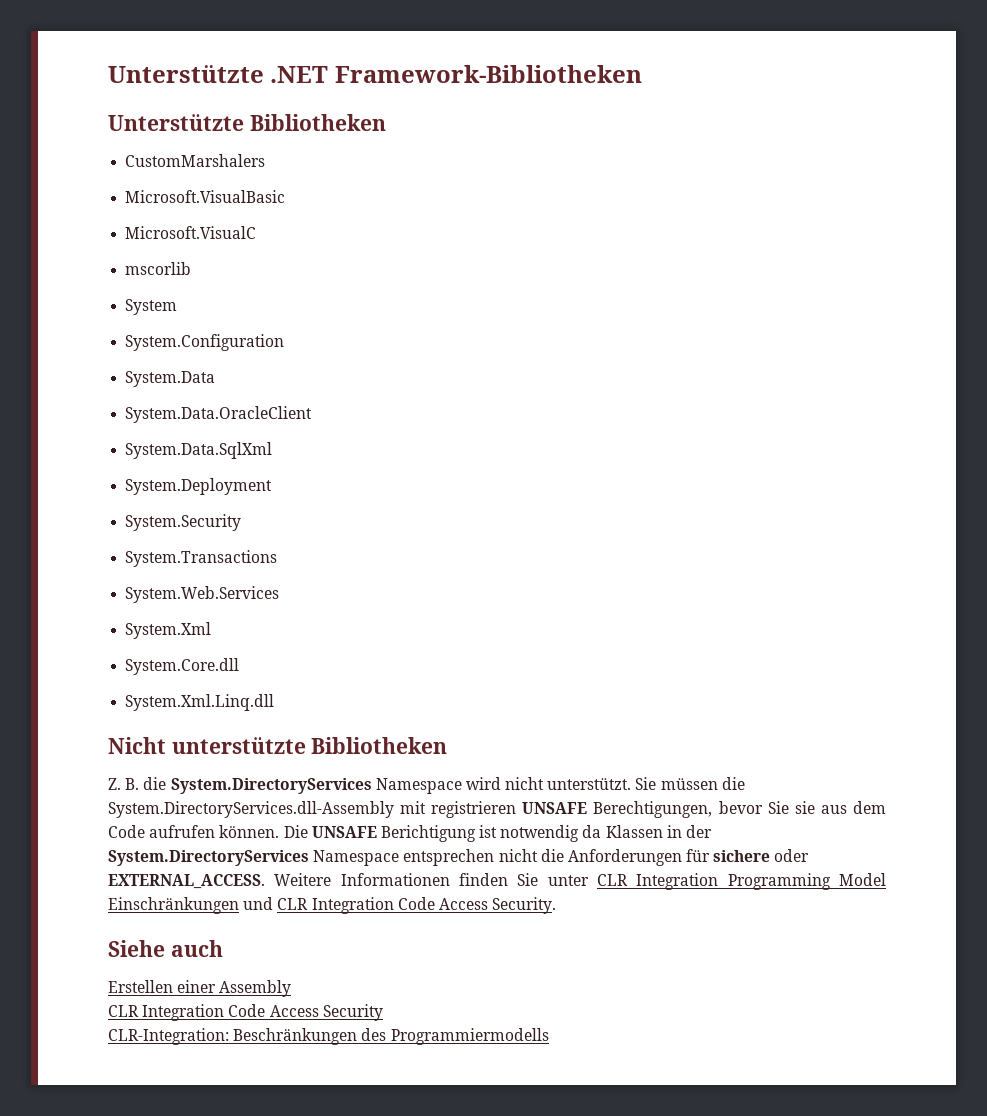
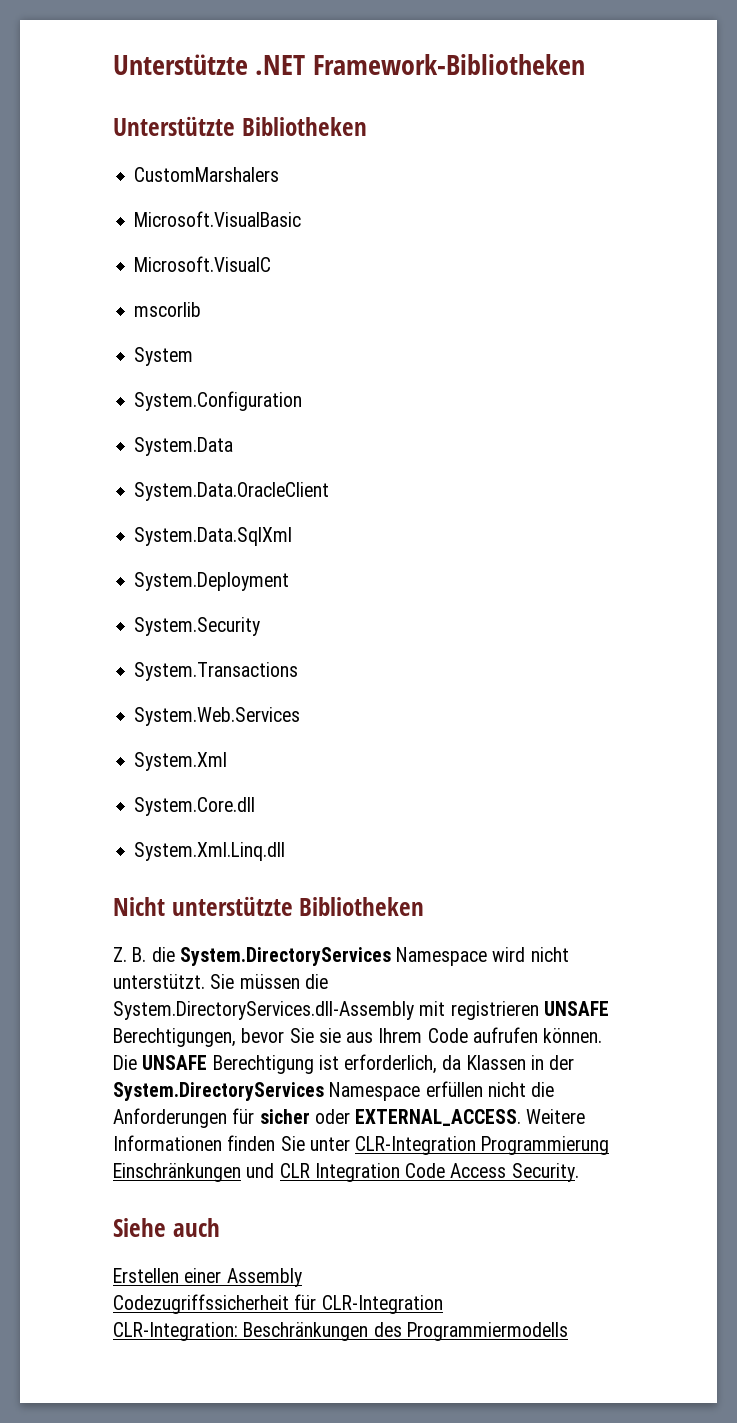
- Sie müssen die System.DirectoryServices.dll-Assembly mit registrieren UNSAFE Berechtigungen, bevor Sie sie aus dem Code aufrufen können.
+ Sie müssen die System.DirectoryServices.dll-Assembly mit registrieren UNSAFE Berechtigungen, bevor Sie sie aus Ihrem Code aufrufen können.
- Die UNSAFE Berichtigung ist notwendig da Klassen in der System.DirectoryServices Namespace entsprechen nicht die Anforderungen für sichere oder EXTERNAL_ACCESS.
+ Die UNSAFE Berechtigung ist erforderlich, da Klassen in der System.DirectoryServices Namespace erfüllen nicht die Anforderungen für sicher oder EXTERNAL_ACCESS.
- Weitere Informationen finden Sie unter CLR Integration Programming Model Einschränkungen und CLR Integration Code Access Security.
+ Weitere Informationen finden Sie unter CLR-Integration Programmierung Einschränkungen und CLR Integration Code Access Security.
- CLR Integration Code Access Security
+ Codezugriffssicherheit für CLR-Integration

